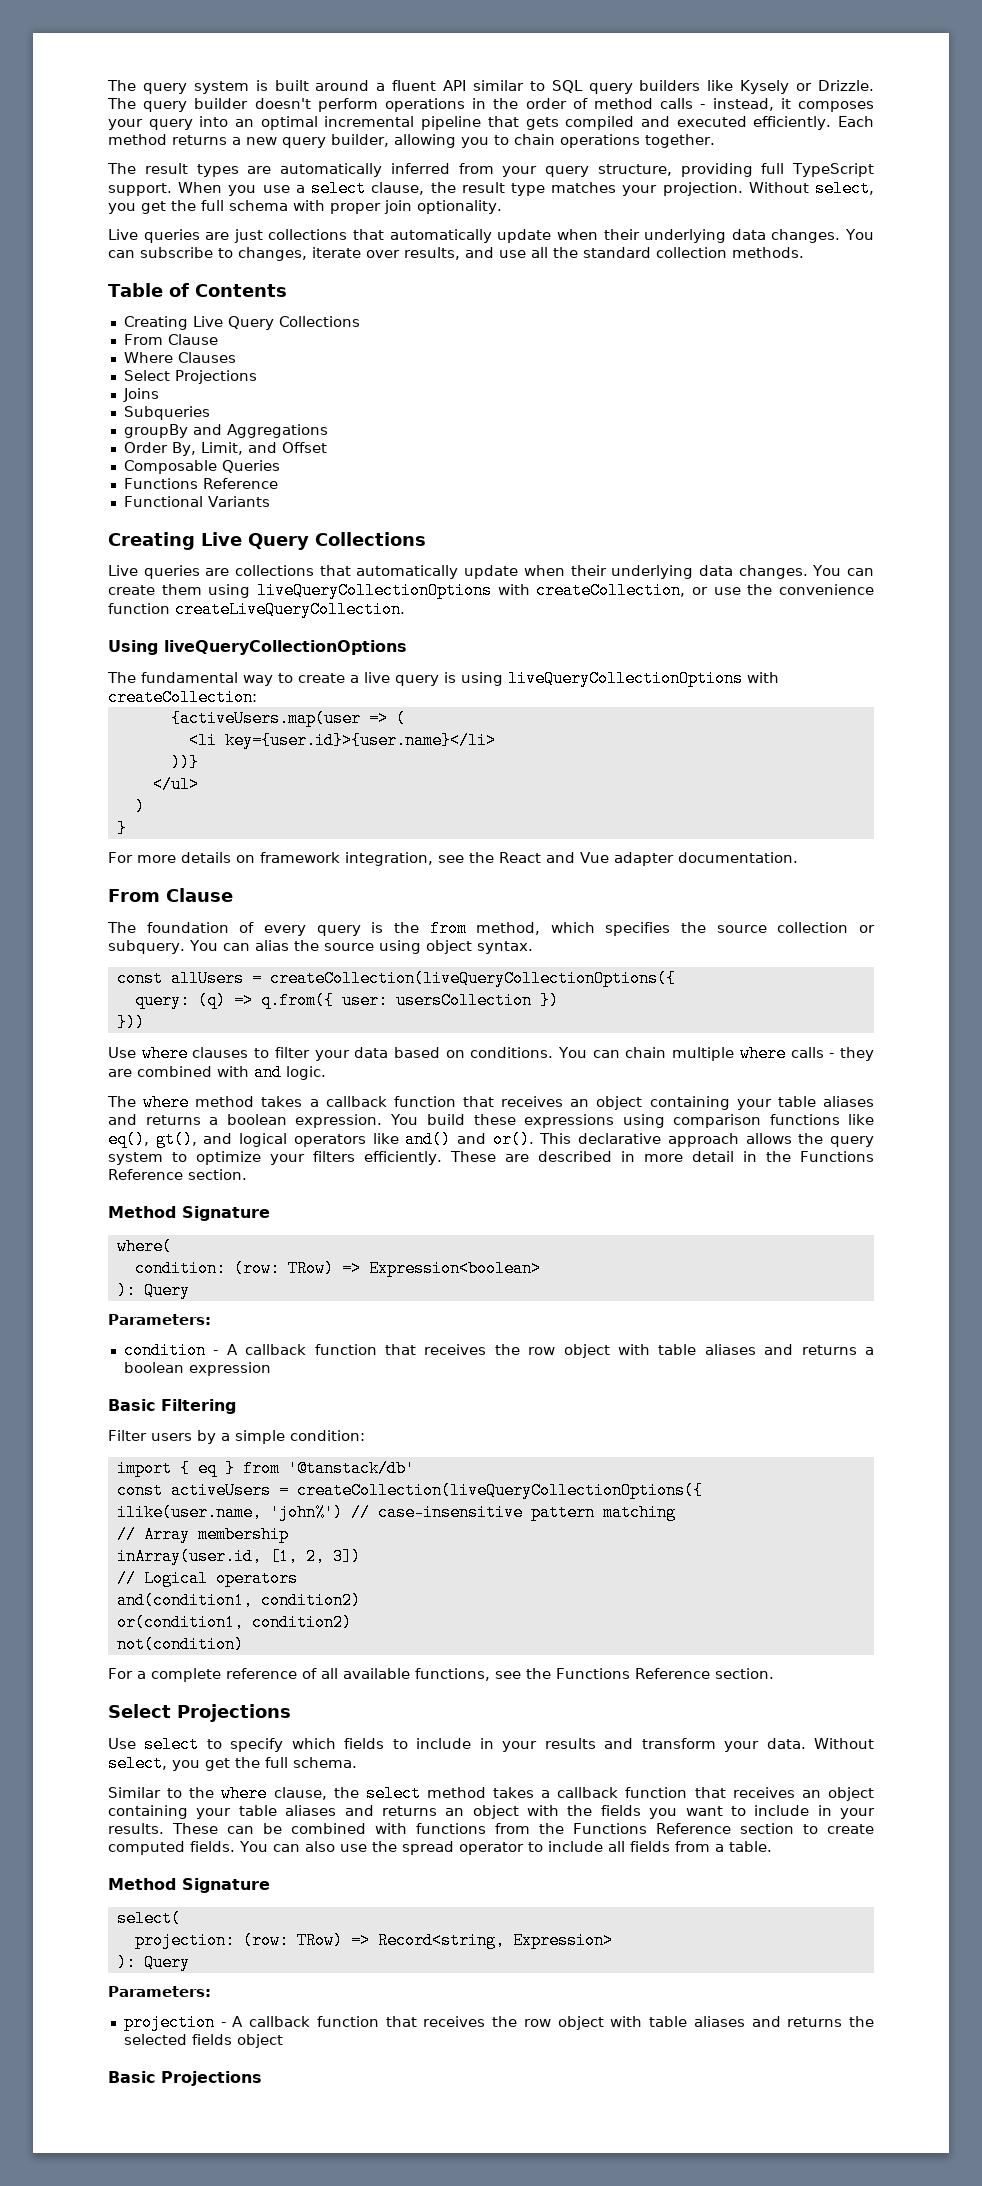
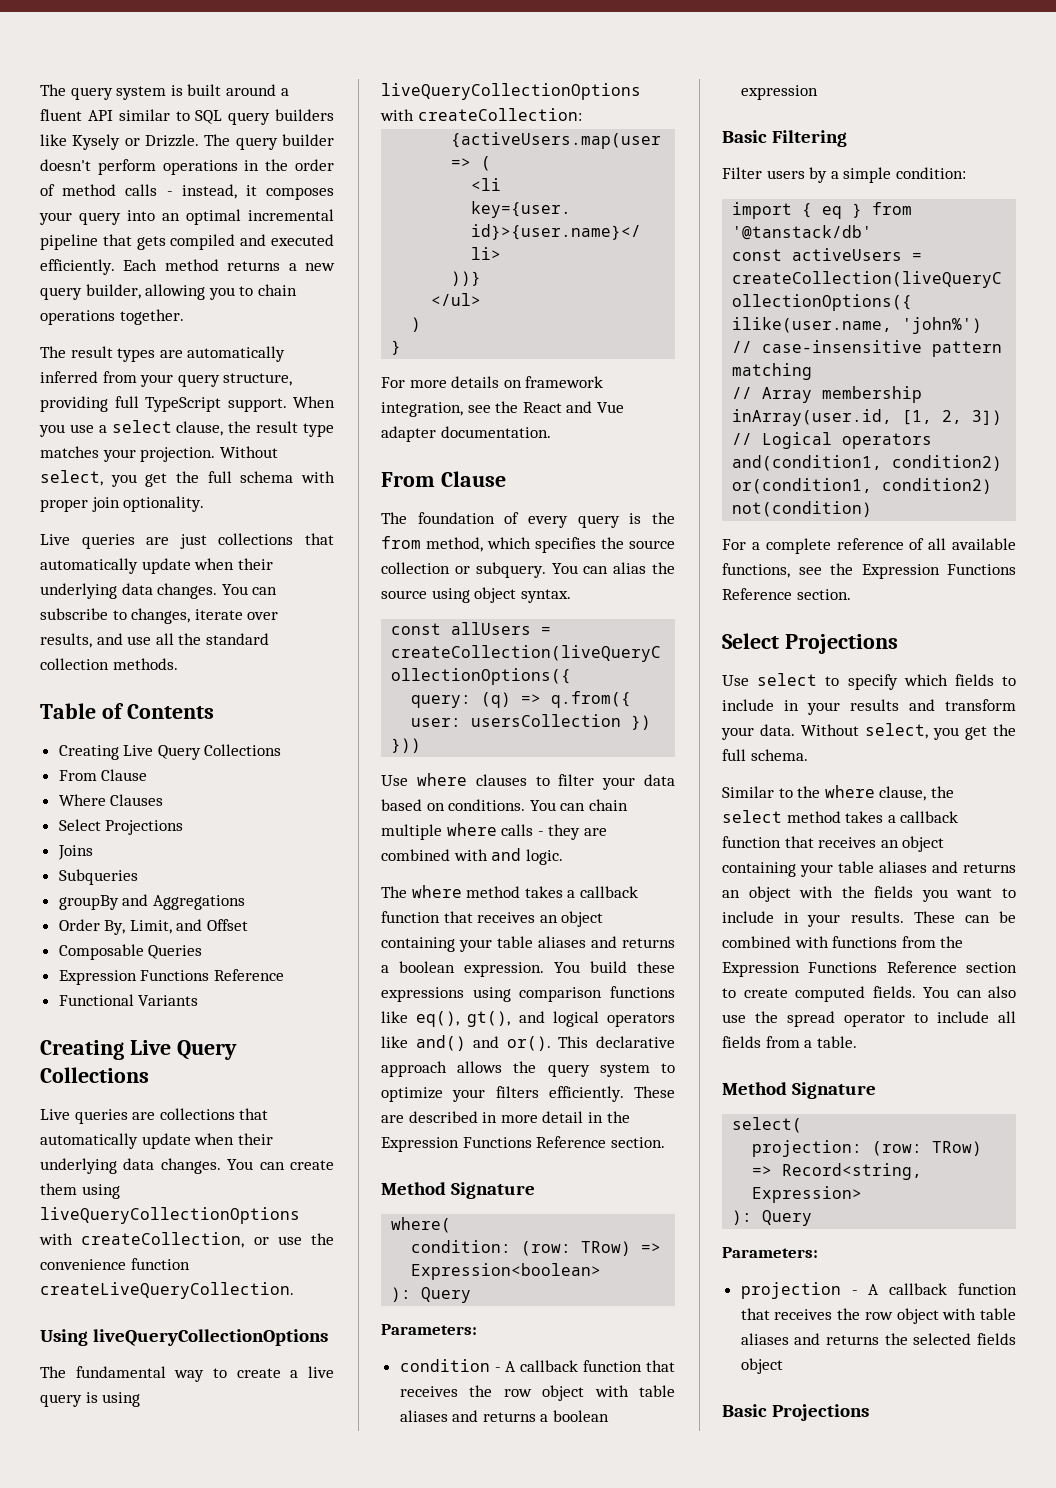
  Composable Queries
- Functions Reference
+ Expression Functions Reference
- These are described in more detail in the Functions Reference section.
+ These are described in more detail in the Expression Functions Reference section.
- For a complete reference of all available functions, see the Functions Reference section.
+ For a complete reference of all available functions, see the Expression Functions Reference section.
- These can be combined with functions from the Functions Reference section to create computed fields.
+ These can be combined with functions from the Expression Functions Reference section to create computed fields.

